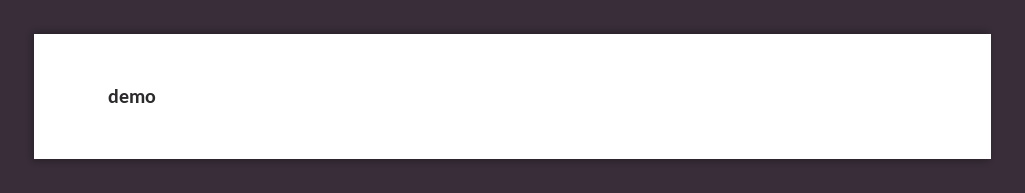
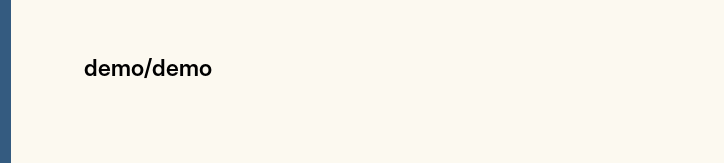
- demo
+ demo/demo

